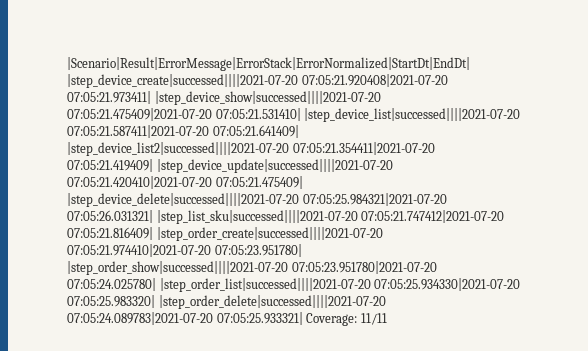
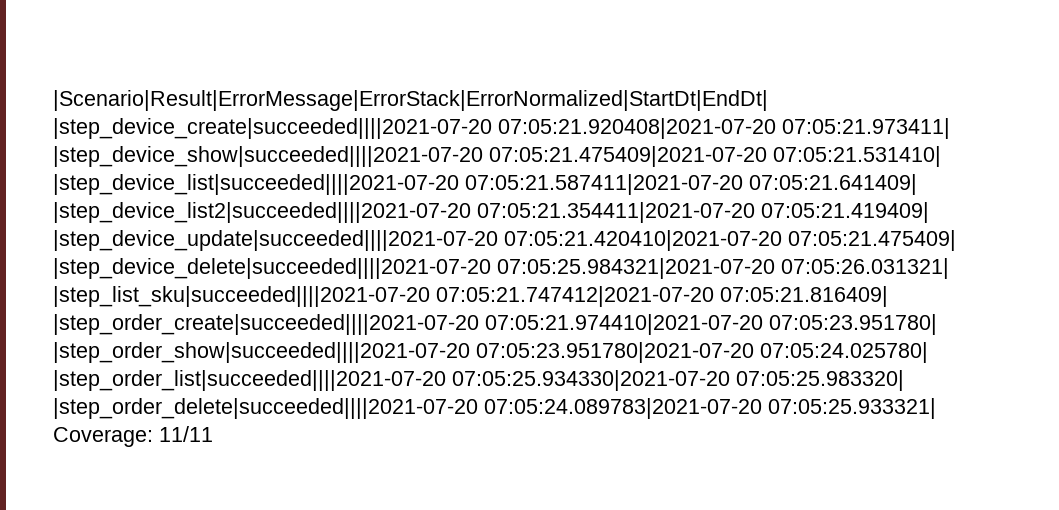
- |Scenario|Result|ErrorMessage|ErrorStack|ErrorNormalized|StartDt|EndDt| |step_device_create|successed||||2021-07-20 07:05:21.920408|2021-07-20 07:05:21.973411| |step_device_show|successed||||2021-07-20 07:05:21.475409|2021-07-20 07:05:21.531410| |step_device_list|successed||||2021-07-20 07:05:21.587411|2021-07-20 07:05:21.641409| |step_device_list2|successed||||2021-07-20 07:05:21.354411|2021-07-20 07:05:21.419409| |step_device_update|successed||||2021-07-20 07:05:21.420410|2021-07-20 07:05:21.475409| |step_device_delete|successed||||2021-07-20 07:05:25.984321|2021-07-20 07:05:26.031321| |step_list_sku|successed||||2021-07-20 07:05:21.747412|2021-07-20 07:05:21.816409| |step_order_create|successed||||2021-07-20 07:05:21.974410|2021-07-20 07:05:23.951780| |step_order_show|successed||||2021-07-20 07:05:23.951780|2021-07-20 07:05:24.025780| |step_order_list|successed||||2021-07-20 07:05:25.934330|2021-07-20 07:05:25.983320| |step_order_delete|successed||||2021-07-20 07:05:24.089783|2021-07-20 07:05:25.933321| Coverage: 11/11
+ |Scenario|Result|ErrorMessage|ErrorStack|ErrorNormalized|StartDt|EndDt| |step_device_create|succeeded||||2021-07-20 07:05:21.920408|2021-07-20 07:05:21.973411| |step_device_show|succeeded||||2021-07-20 07:05:21.475409|2021-07-20 07:05:21.531410| |step_device_list|succeeded||||2021-07-20 07:05:21.587411|2021-07-20 07:05:21.641409| |step_device_list2|succeeded||||2021-07-20 07:05:21.354411|2021-07-20 07:05:21.419409| |step_device_update|succeeded||||2021-07-20 07:05:21.420410|2021-07-20 07:05:21.475409| |step_device_delete|succeeded||||2021-07-20 07:05:25.984321|2021-07-20 07:05:26.031321| |step_list_sku|succeeded||||2021-07-20 07:05:21.747412|2021-07-20 07:05:21.816409| |step_order_create|succeeded||||2021-07-20 07:05:21.974410|2021-07-20 07:05:23.951780| |step_order_show|succeeded||||2021-07-20 07:05:23.951780|2021-07-20 07:05:24.025780| |step_order_list|succeeded||||2021-07-20 07:05:25.934330|2021-07-20 07:05:25.983320| |step_order_delete|succeeded||||2021-07-20 07:05:24.089783|2021-07-20 07:05:25.933321| Coverage: 11/11

